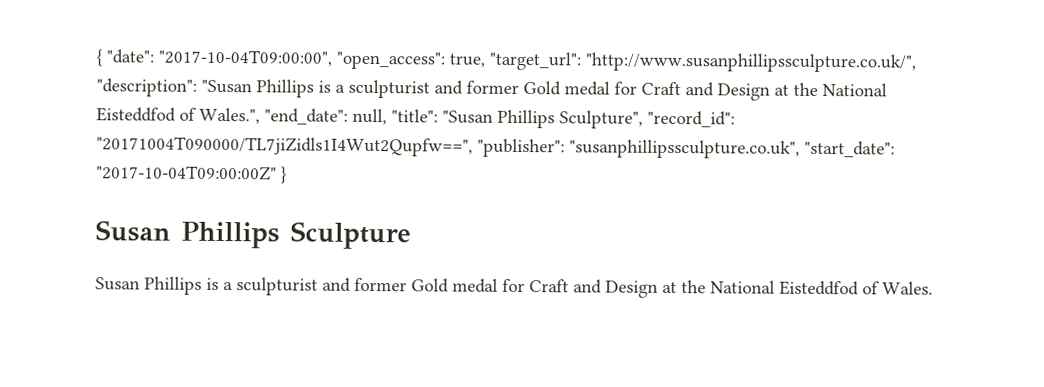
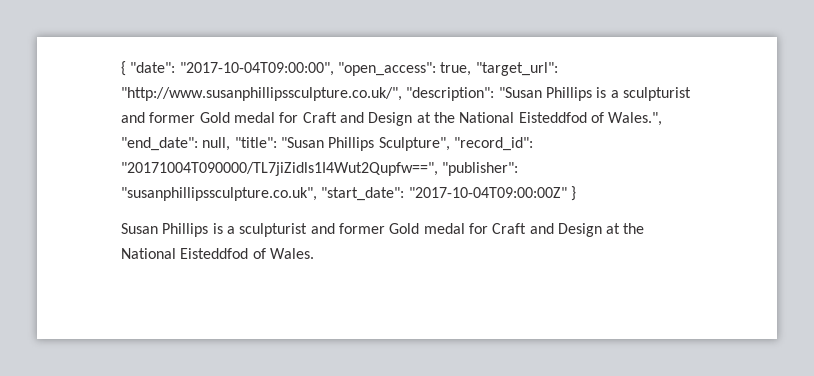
- Susan Phillips Sculpture

